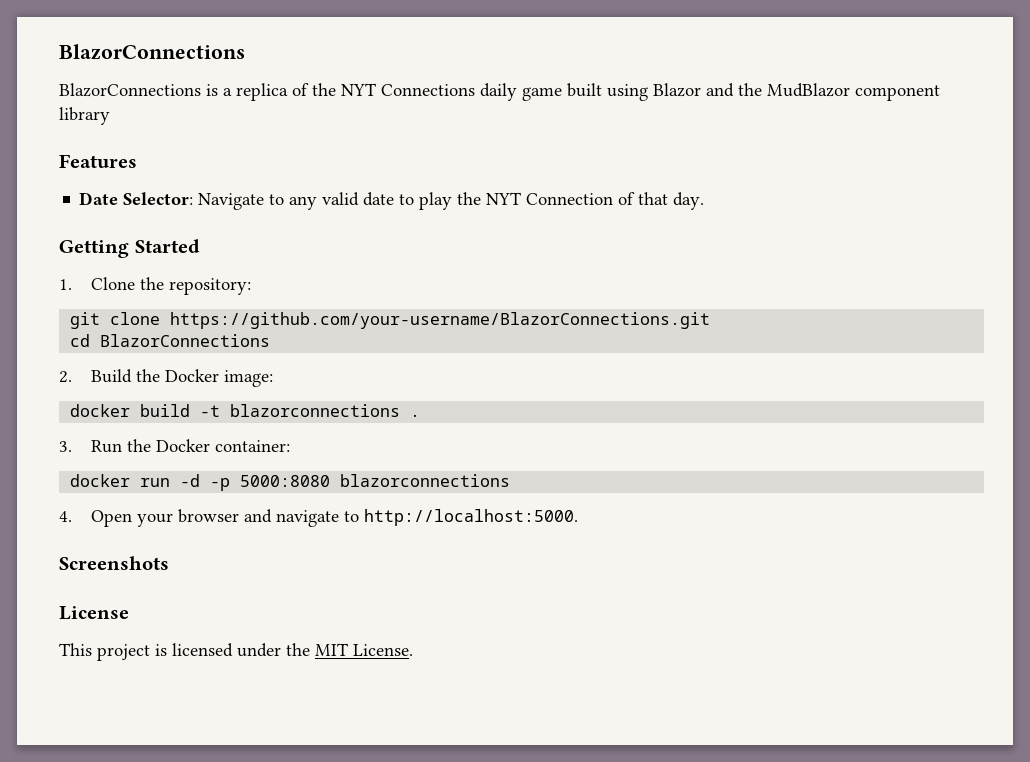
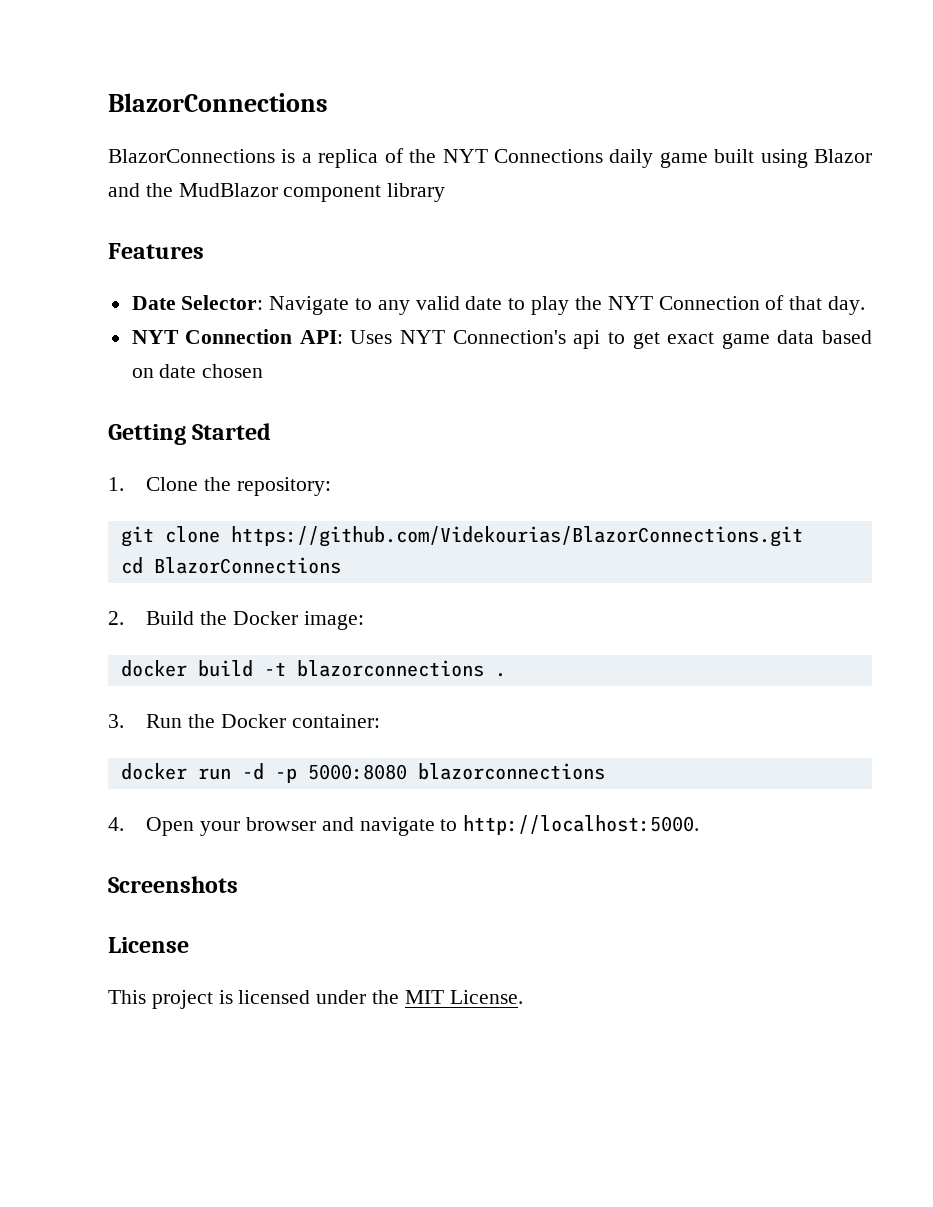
+ NYT Connection API: Uses NYT Connection's api to get exact game data based on date chosen
- git clone https://github.com/your-username/BlazorConnections.git
+ git clone https://github.com/Videkourias/BlazorConnections.git

